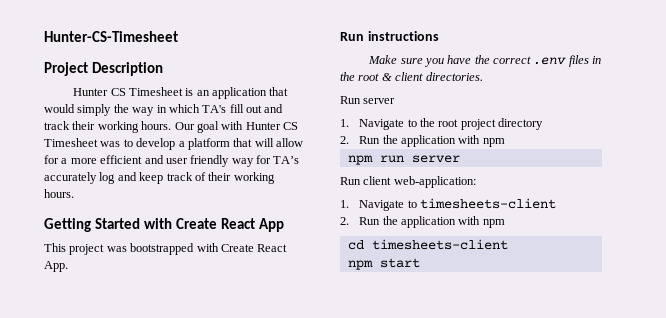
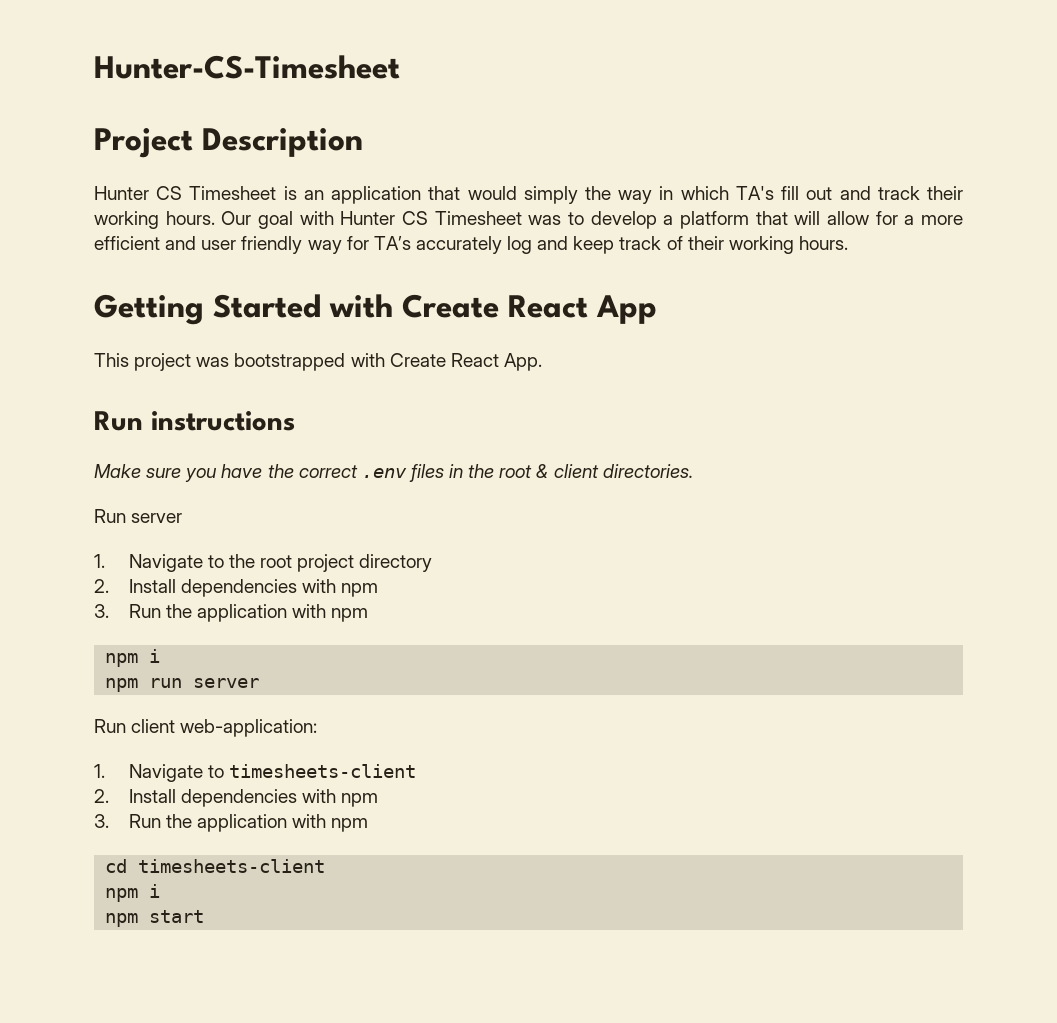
  1. Navigate to the root project directory
- 2. Run the application with npm
+ 2. Install dependencies with npm
+ 3. Run the application with npm
+ npm i
  1. Navigate to timesheets-client
- 2. Run the application with npm
+ 2. Install dependencies with npm
+ 3. Run the application with npm
  cd timesheets-client
+ npm i

